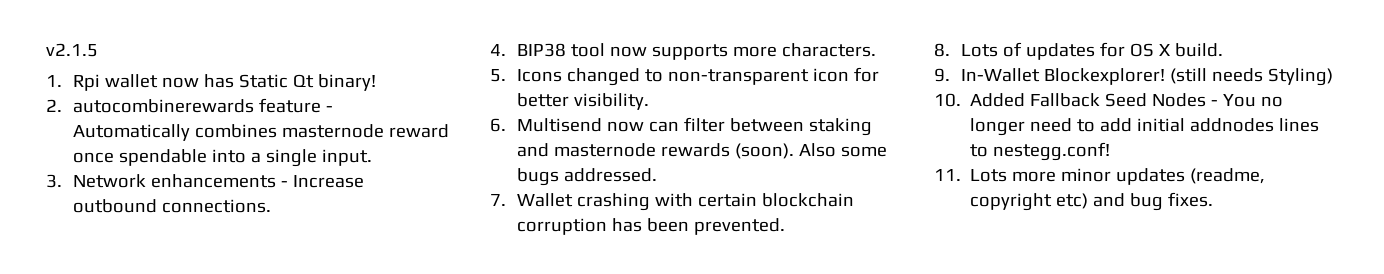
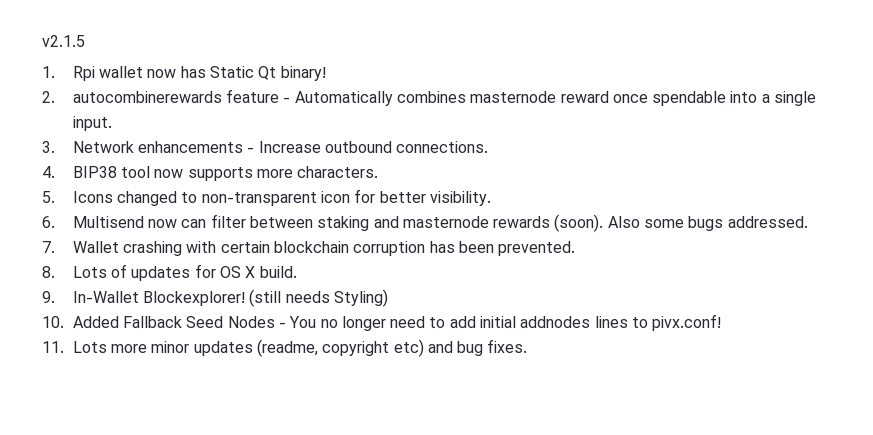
- 10. Added Fallback Seed Nodes - You no longer need to add initial addnodes lines to nestegg.conf!
+ 10. Added Fallback Seed Nodes - You no longer need to add initial addnodes lines to pivx.conf!

